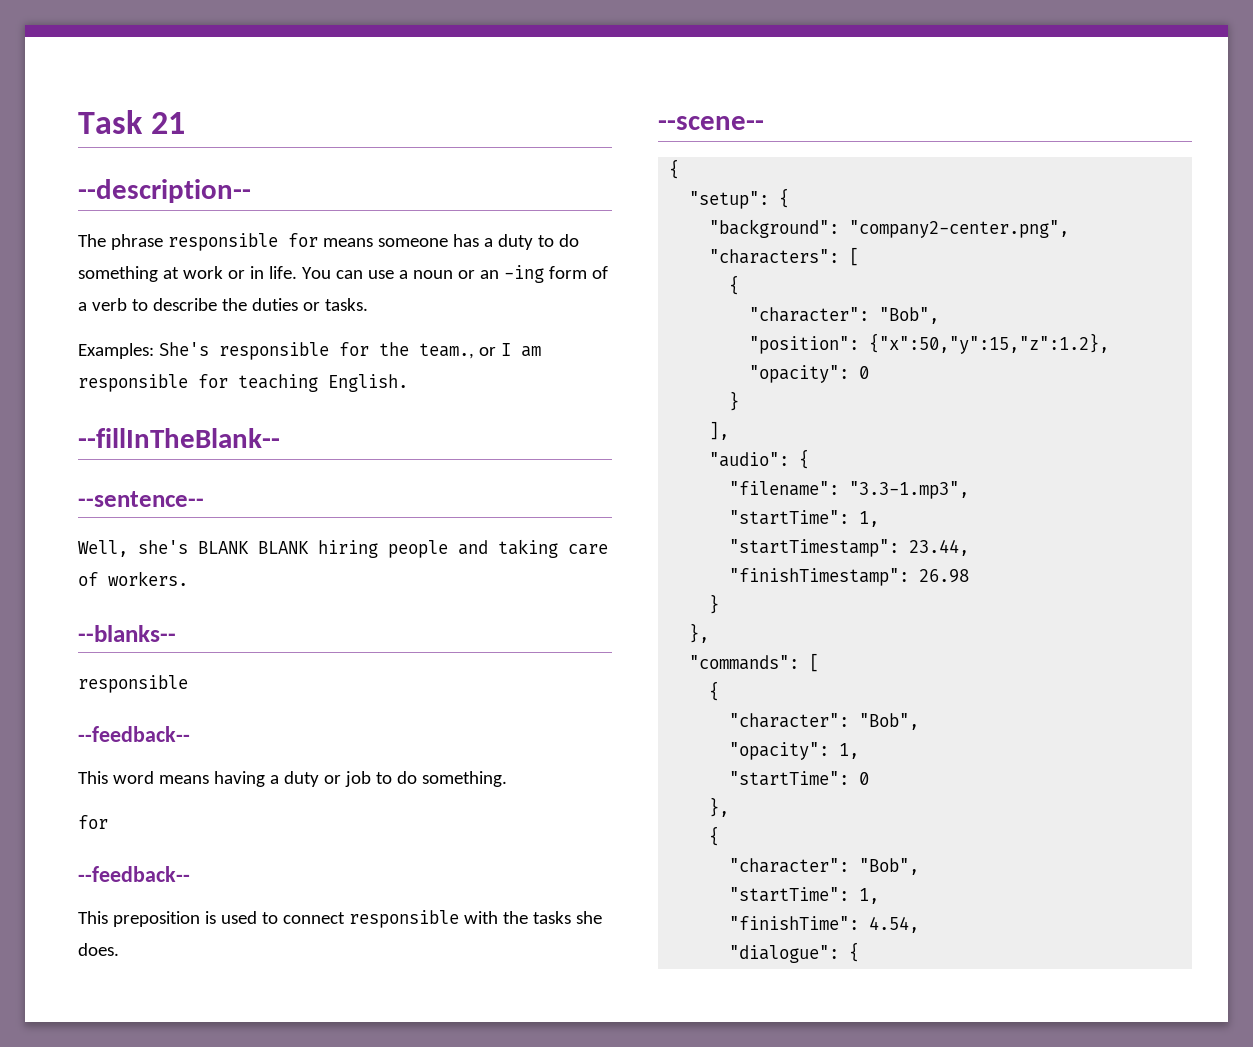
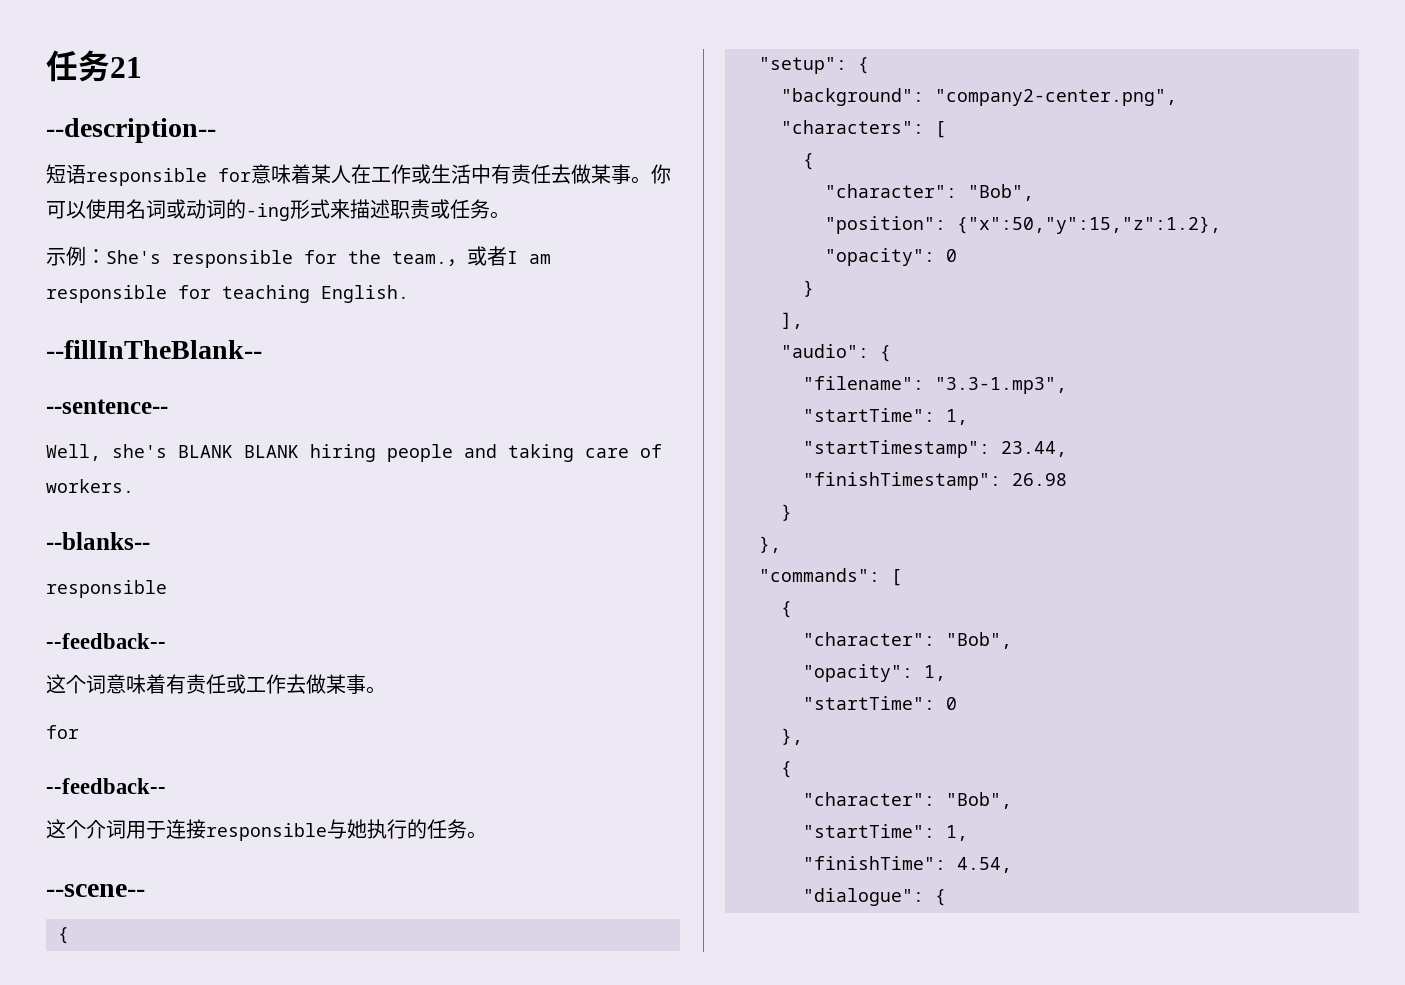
- Task 21
+ 任务21
- The phrase responsible for means someone has a duty to do something at work or in life. You can use a noun or an -ing form of a verb to describe the duties or tasks.
- Examples: She's responsible for the team., or I am responsible for teaching English.
+ 短语responsible for意味着某人在工作或生活中有责任去做某事。你可以使用名词或动词的-ing形式来描述职责或任务。
+ 示例：She's responsible for the team.，或者I am responsible for teaching English.
- This word means having a duty or job to do something.
+ 这个词意味着有责任或工作去做某事。
  for
  --feedback--
- This preposition is used to connect responsible with the tasks she does.
+ 这个介词用于连接responsible与她执行的任务。

